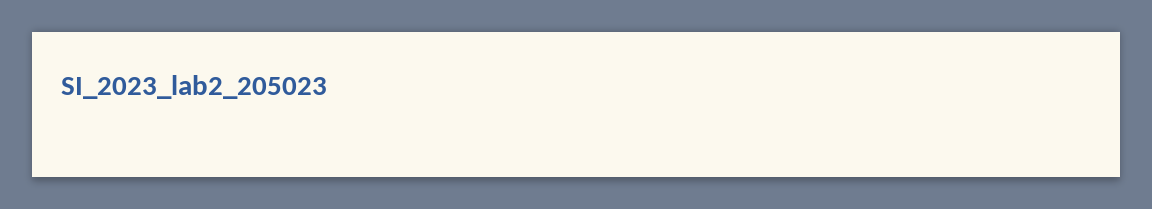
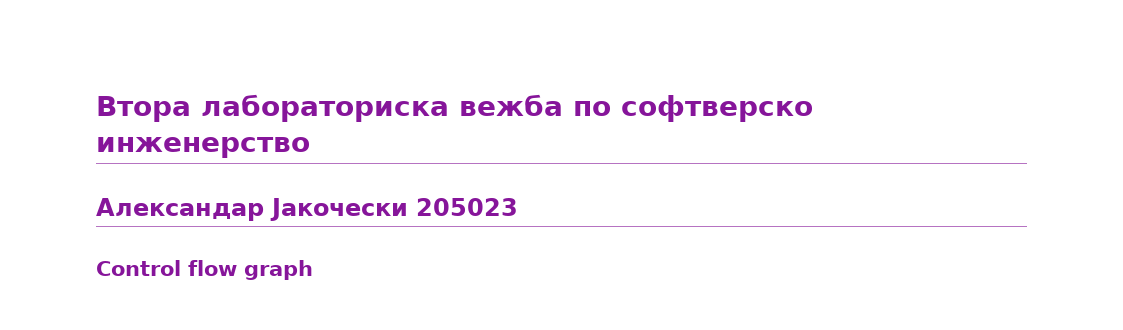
- SI_2023_lab2_205023
+ Втора лабораториска вежба по софтверско инженерство
+ Александар Јакочески 205023
+ Control flow graph

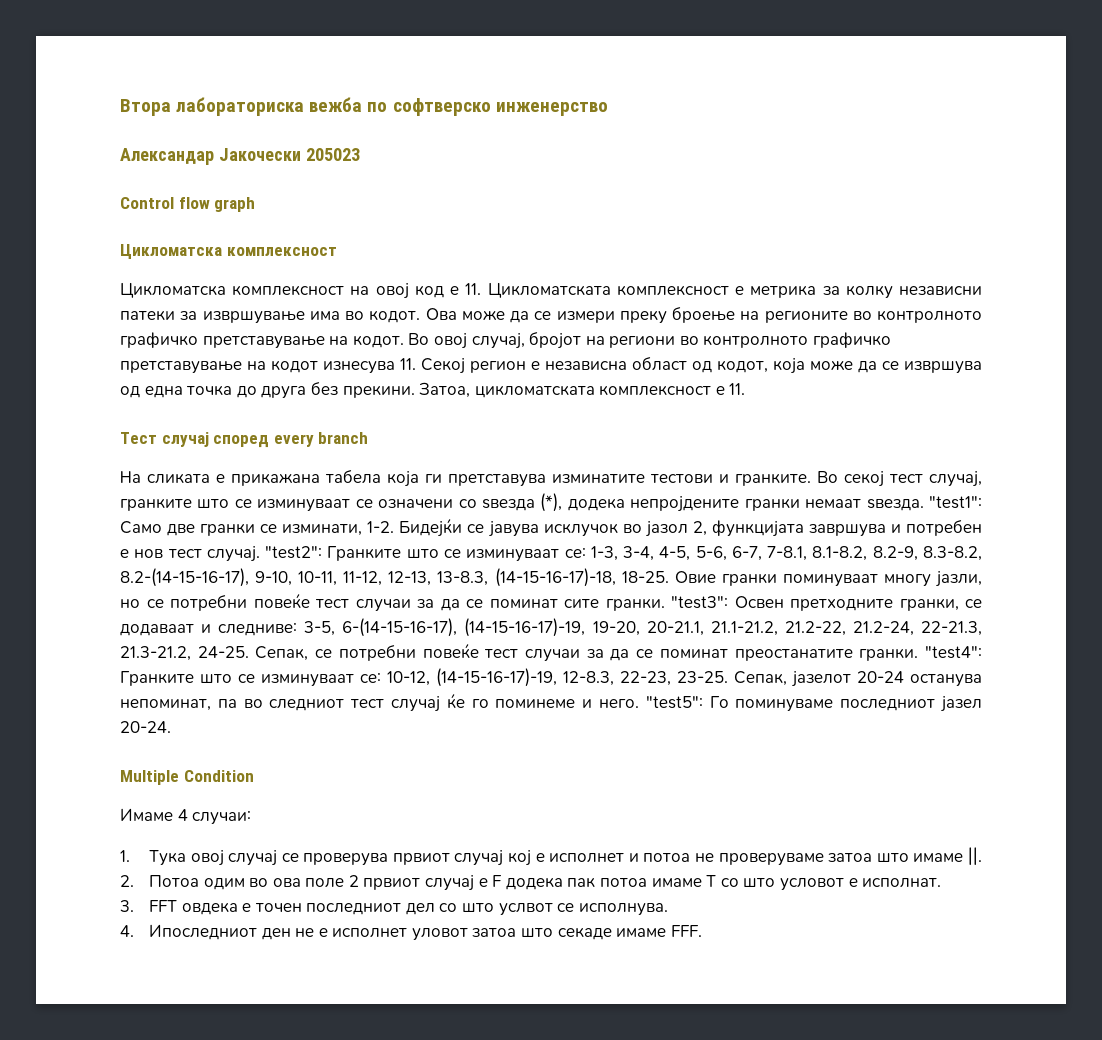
  Control flow graph
+ Цикломатска комплексност
+ Цикломатска комплексност на овој код е 11. Цикломатската комплексност е метрика за колку независни патеки за извршување има во кодот. Ова може да се измери преку броење на регионите во контролното графичко претставување на кодот. Во овој случај, бројот на региони во контролното графичко претставување на кодот изнесува 11. Секој регион е независна област од кодот, која може да се извршува од една точка до друга без прекини. Затоа, цикломатската комплексност е 11.
+ Тест случај според every branch
+ На сликата е прикажана табела која ги претставува изминатите тестови и гранките. Во секој тест случај, гранките што се изминуваат се означени со ѕвезда (*), додека непројдените гранки немаат ѕвезда. "test1": Само две гранки се изминати, 1-2. Бидејќи се јавува исклучок во јазол 2, функцијата завршува и потребен е нов тест случај. "test2": Гранките што се изминуваат се: 1-3, 3-4, 4-5, 5-6, 6-7, 7-8.1, 8.1-8.2, 8.2-9, 8.3-8.2, 8.2-(14-15-16-17), 9-10, 10-11, 11-12, 12-13, 13-8.3, (14-15-16-17)-18, 18-25. Овие гранки поминуваат многу јазли, но се потребни повеќе тест случаи за да се поминат сите гранки. "test3": Освен претходните гранки, се додаваат и следниве: 3-5, 6-(14-15-16-17), (14-15-16-17)-19, 19-20, 20-21.1, 21.1-21.2, 21.2-22, 21.2-24, 22-21.3, 21.3-21.2, 24-25. Сепак, се потребни повеќе тест случаи за да се поминат преостанатите гранки. "test4": Гранките што се изминуваат се: 10-12, (14-15-16-17)-19, 12-8.3, 22-23, 23-25. Сепак, јазелот 20-24 останува непоминат, па во следниот тест случај ќе го поминеме и него. "test5": Го поминуваме последниот јазел 20-24.
+ Multiple Condition
+ Имаме 4 случаи:
+ 1. Тука овој случај се проверува првиот случај кој е исполнет и потоа не проверуваме затоа што имаме ||.
+ 2. Потоа одим во ова поле 2 првиот случај е F додека пак потоа имаме Т со што условот е исполнат.
+ 3. FFT овдека е точен последниот дел со што услвот се исполнува.
+ 4. Ипоследниот ден не е исполнет уловот затоа што секаде имаме FFF.

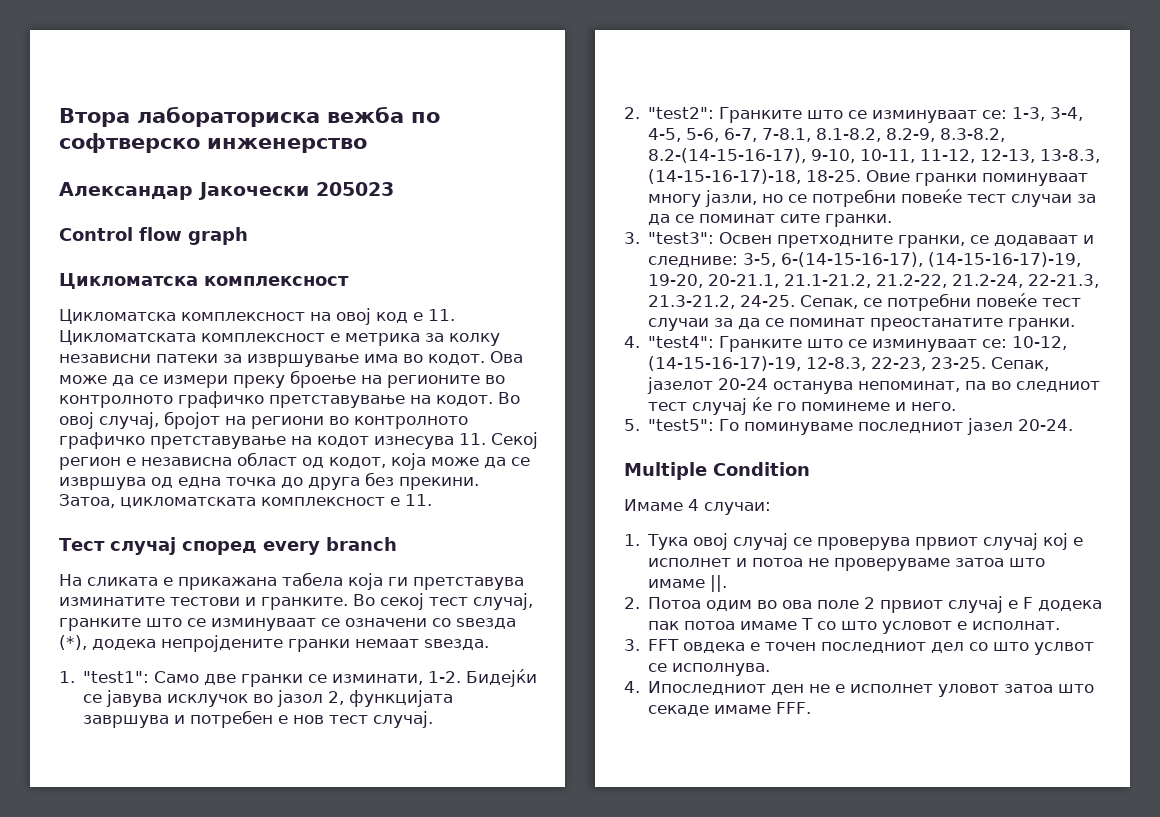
- Во секој тест случај, гранките што се изминуваат се означени со ѕвезда (*), додека непројдените гранки немаат ѕвезда. "test1": Само две гранки се изминати, 1-2.
+ Во секој тест случај, гранките што се изминуваат се означени со ѕвезда (*), додека непројдените гранки немаат ѕвезда.
+ 1. "test1": Само две гранки се изминати, 1-2.
- Бидејќи се јавува исклучок во јазол 2, функцијата завршува и потребен е нов тест случај. "test2": Гранките што се изминуваат се: 1-3, 3-4, 4-5, 5-6, 6-7, 7-8.1, 8.1-8.2, 8.2-9, 8.3-8.2, 8.2-(14-15-16-17), 9-10, 10-11, 11-12, 12-13, 13-8.3, (14-15-16-17)-18, 18-25.
+ Бидејќи се јавува исклучок во јазол 2, функцијата завршува и потребен е нов тест случај.
+ 2. "test2": Гранките што се изминуваат се: 1-3, 3-4, 4-5, 5-6, 6-7, 7-8.1, 8.1-8.2, 8.2-9, 8.3-8.2, 8.2-(14-15-16-17), 9-10, 10-11, 11-12, 12-13, 13-8.3, (14-15-16-17)-18, 18-25.
- Овие гранки поминуваат многу јазли, но се потребни повеќе тест случаи за да се поминат сите гранки. "test3": Освен претходните гранки, се додаваат и следниве: 3-5, 6-(14-15-16-17), (14-15-16-17)-19, 19-20, 20-21.1, 21.1-21.2, 21.2-22, 21.2-24, 22-21.3, 21.3-21.2, 24-25.
+ Овие гранки поминуваат многу јазли, но се потребни повеќе тест случаи за да се поминат сите гранки.
+ 3. "test3": Освен претходните гранки, се додаваат и следниве: 3-5, 6-(14-15-16-17), (14-15-16-17)-19, 19-20, 20-21.1, 21.1-21.2, 21.2-22, 21.2-24, 22-21.3, 21.3-21.2, 24-25.
- Сепак, се потребни повеќе тест случаи за да се поминат преостанатите гранки. "test4": Гранките што се изминуваат се: 10-12, (14-15-16-17)-19, 12-8.3, 22-23, 23-25.
+ Сепак, се потребни повеќе тест случаи за да се поминат преостанатите гранки.
+ 4. "test4": Гранките што се изминуваат се: 10-12, (14-15-16-17)-19, 12-8.3, 22-23, 23-25.
- Сепак, јазелот 20-24 останува непоминат, па во следниот тест случај ќе го поминеме и него. "test5": Го поминуваме последниот јазел 20-24.
+ Сепак, јазелот 20-24 останува непоминат, па во следниот тест случај ќе го поминеме и него.
+ 5. "test5": Го поминуваме последниот јазел 20-24.

